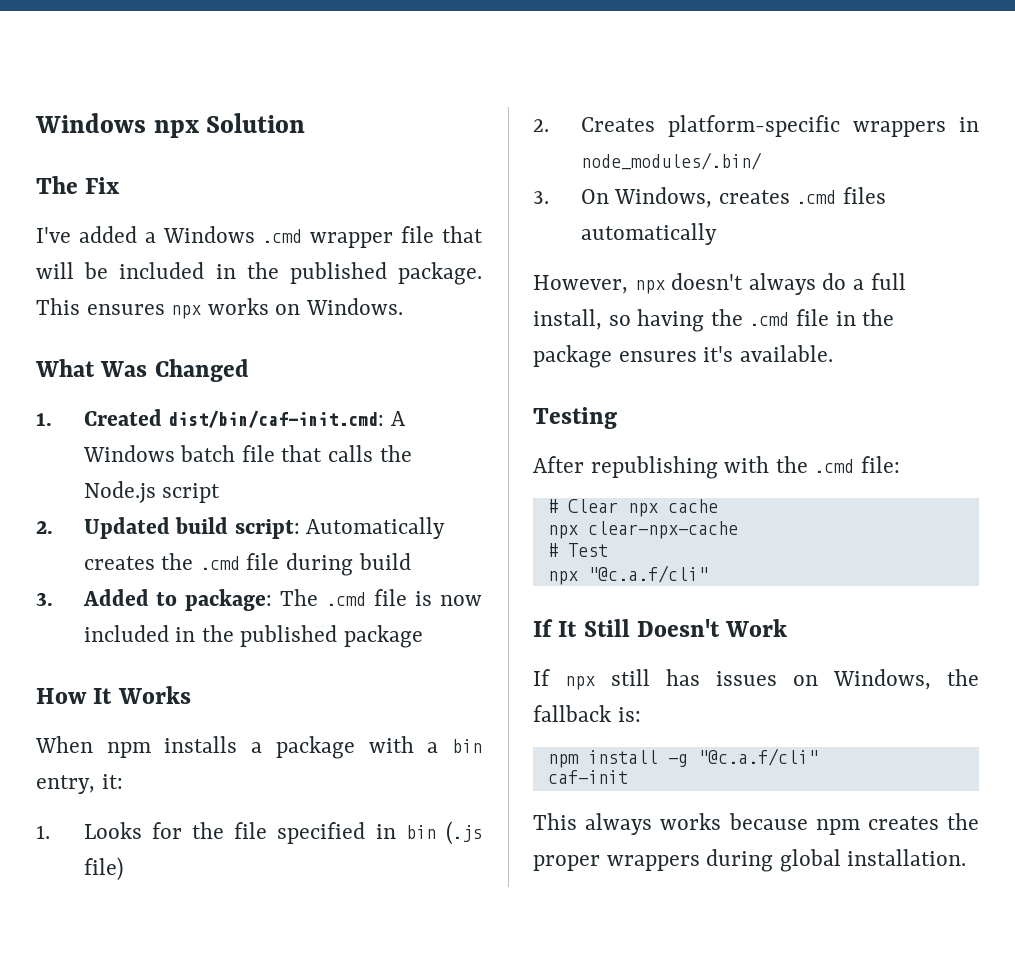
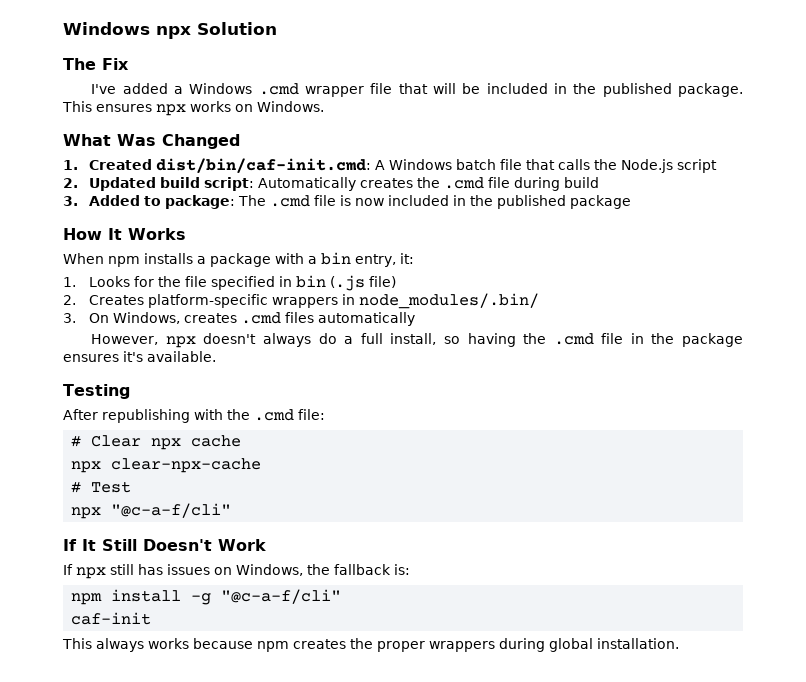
- npx "@c.a.f/cli"
+ npx "@c-a-f/cli"
- npm install -g "@c.a.f/cli"
+ npm install -g "@c-a-f/cli"

